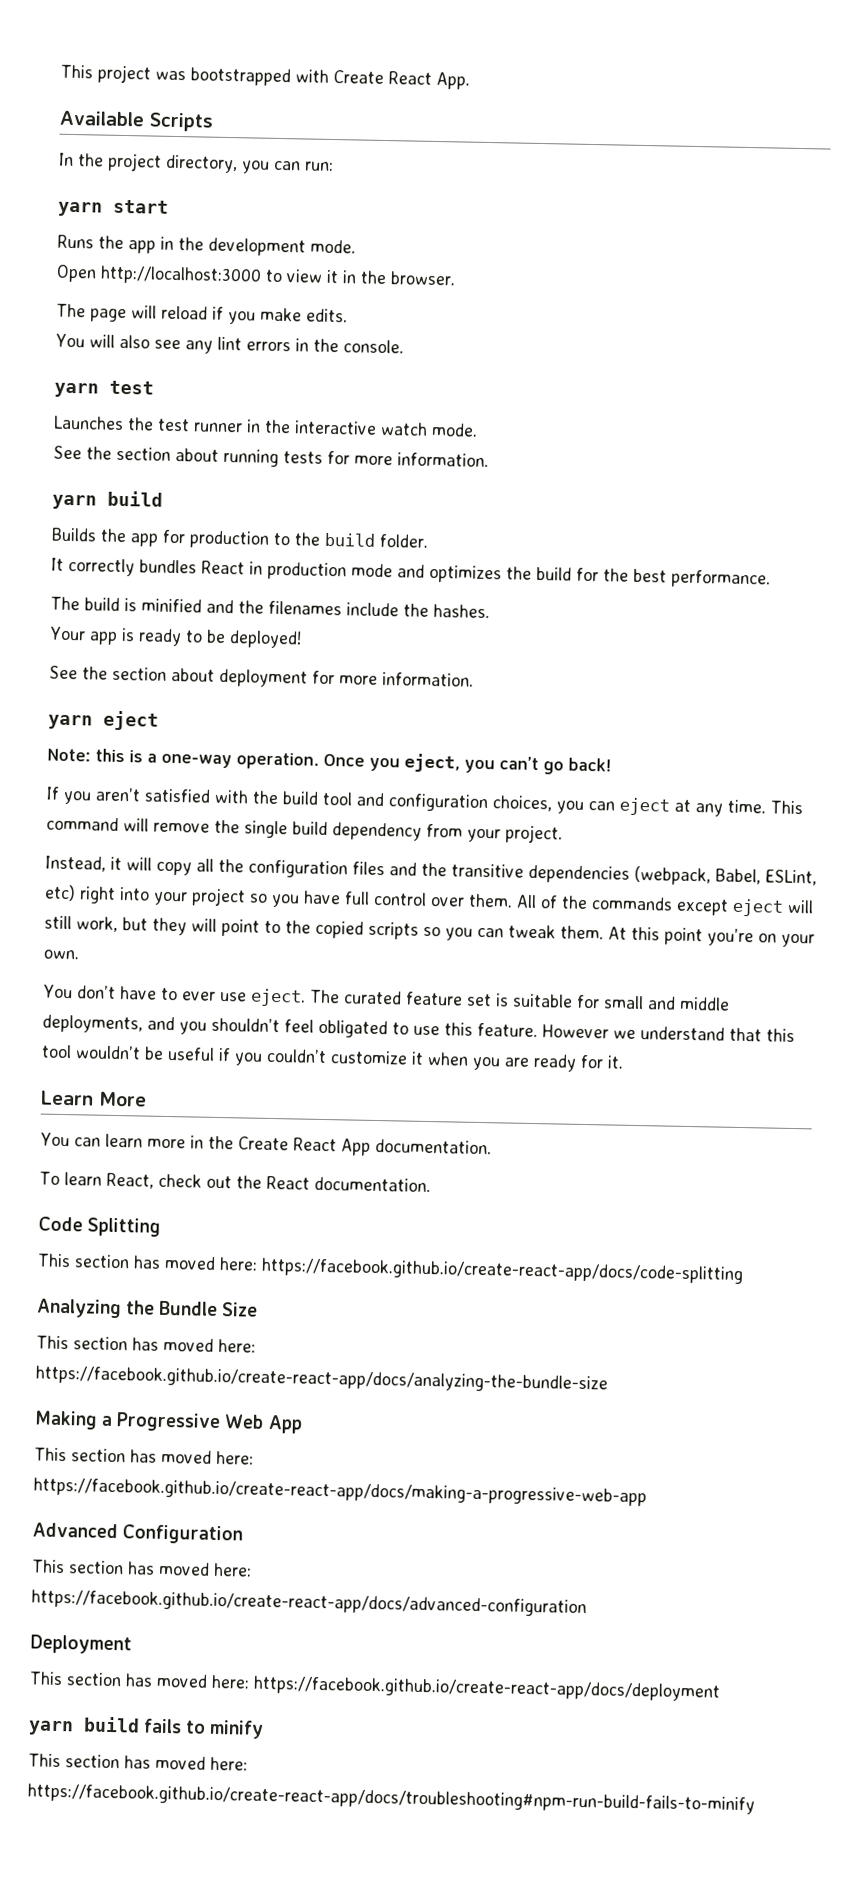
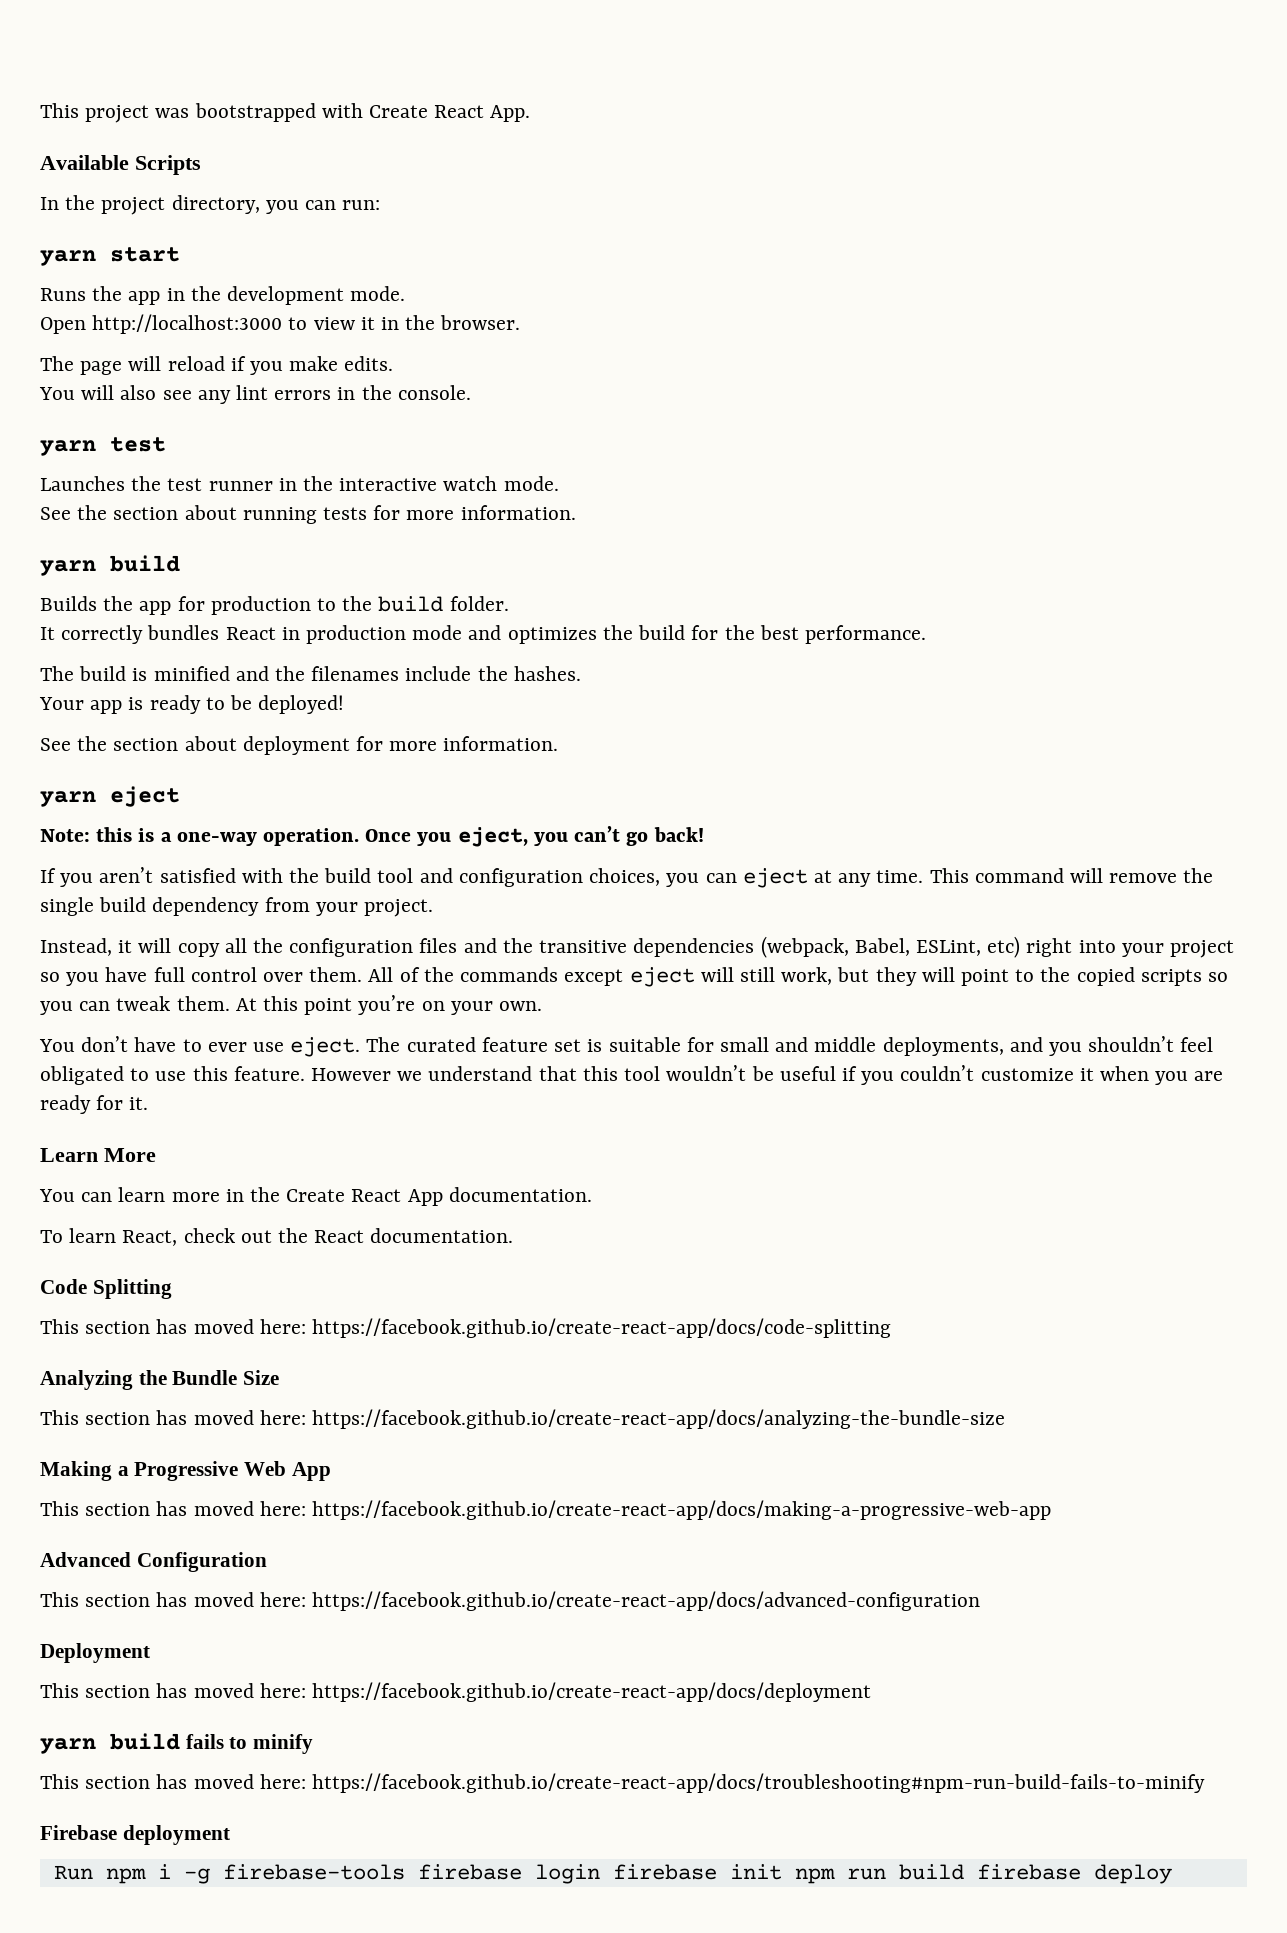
+ Firebase deployment
+ Run npm i -g firebase-tools firebase login firebase init npm run build firebase deploy

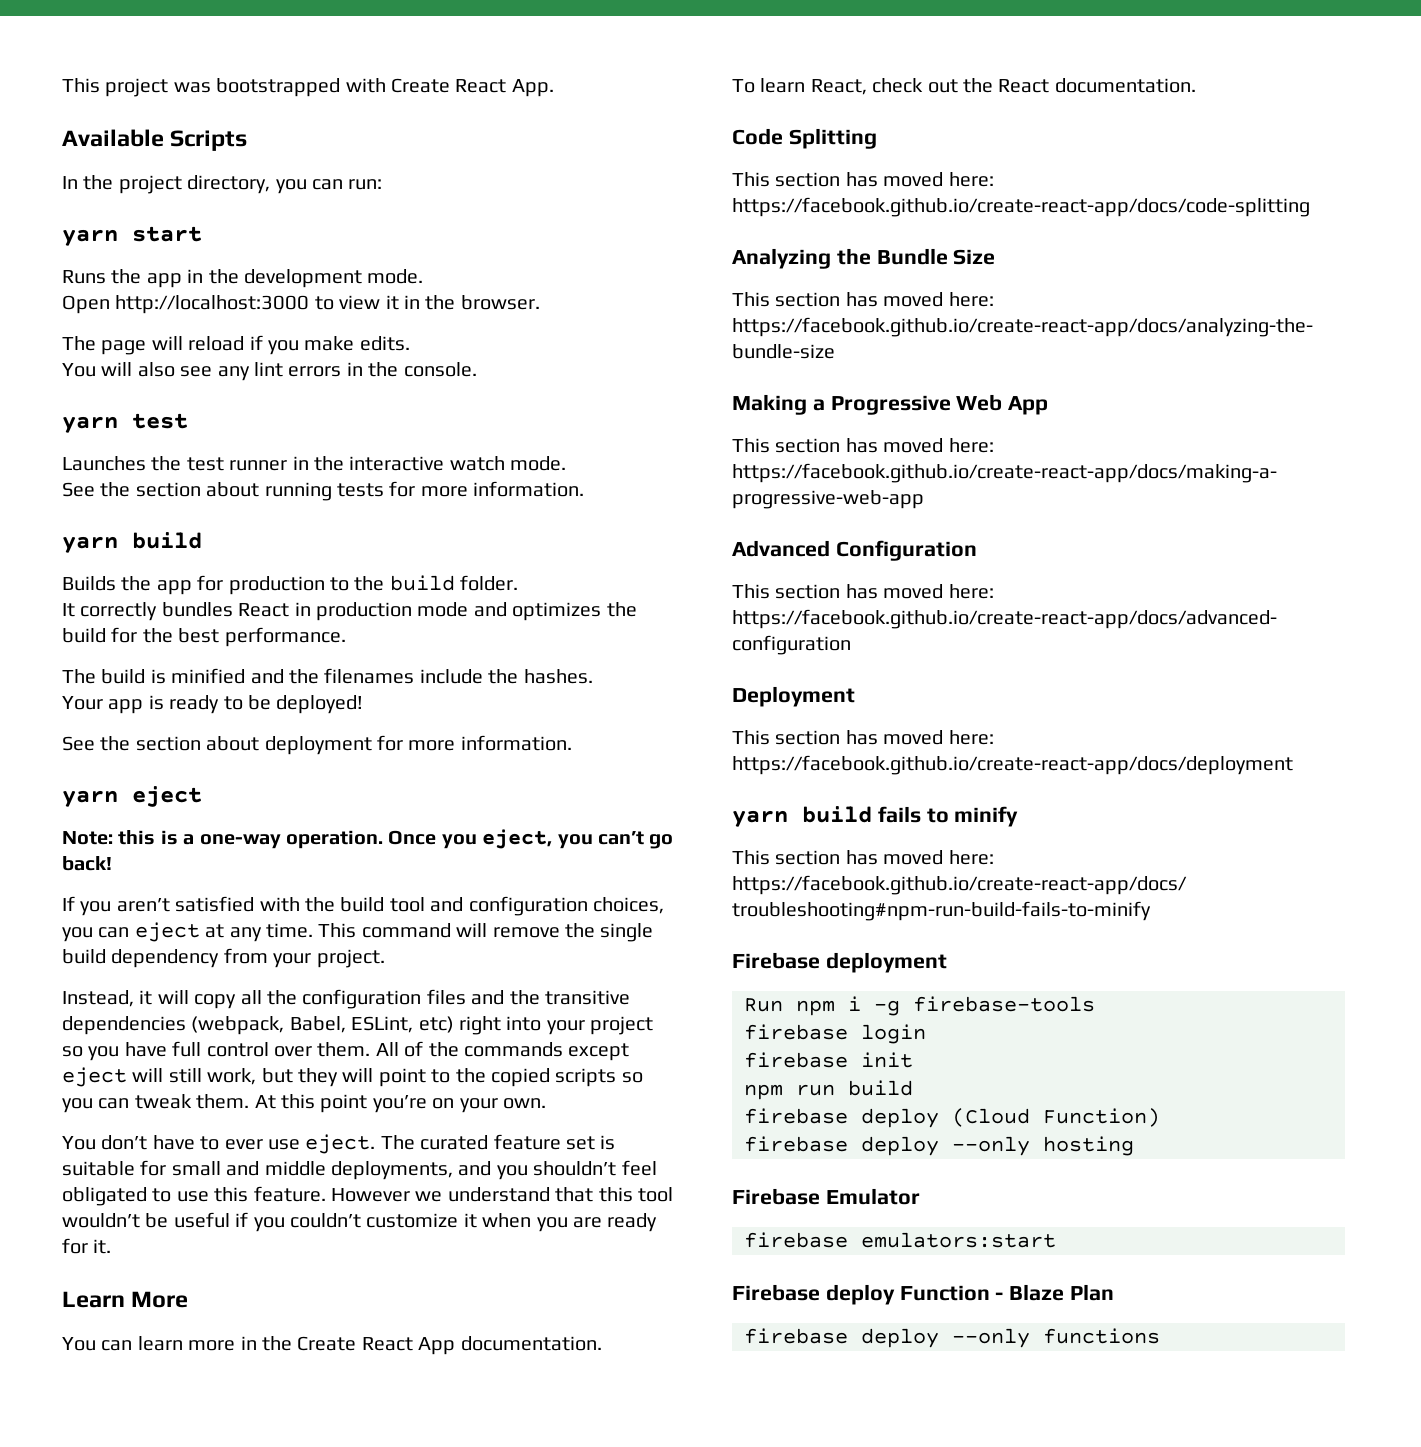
- Run npm i -g firebase-tools firebase login firebase init npm run build firebase deploy
+ Run npm i -g firebase-tools
+ firebase login
+ firebase init
+ npm run build
+ firebase deploy (Cloud Function)
+ firebase deploy --only hosting
+ Firebase Emulator
+ firebase emulators:start
+ Firebase deploy Function - Blaze Plan
+ firebase deploy --only functions

